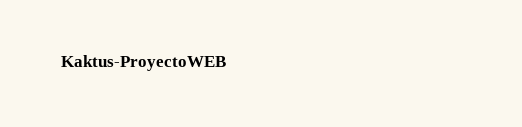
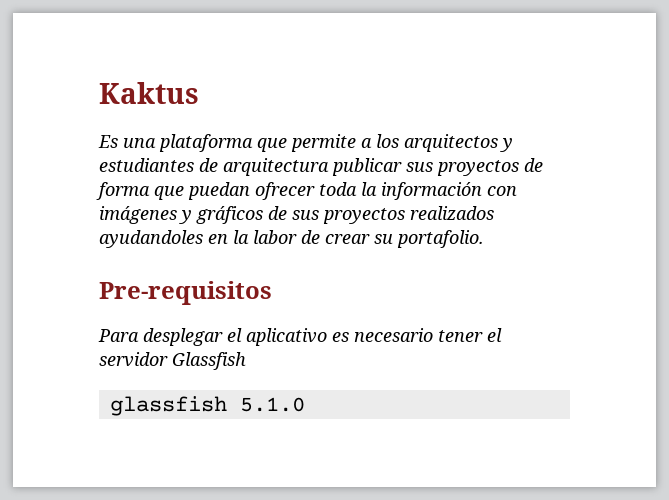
- Kaktus-ProyectoWEB
+ Kaktus
+ Es una plataforma que permite a los arquitectos y estudiantes de arquitectura publicar sus proyectos de forma que puedan ofrecer toda la información con imágenes y gráficos de sus proyectos realizados ayudandoles en la labor de crear su portafolio.
+ Pre-requisitos
+ Para desplegar el aplicativo es necesario tener el servidor Glassfish
+ glassfish 5.1.0

